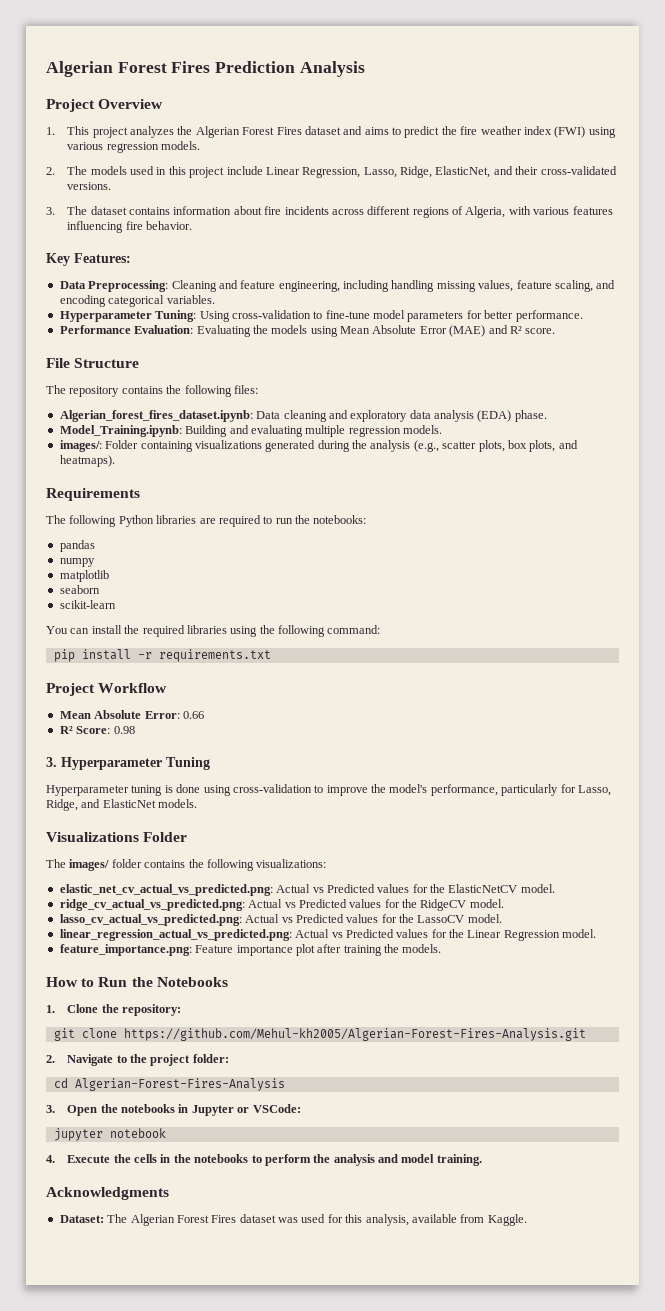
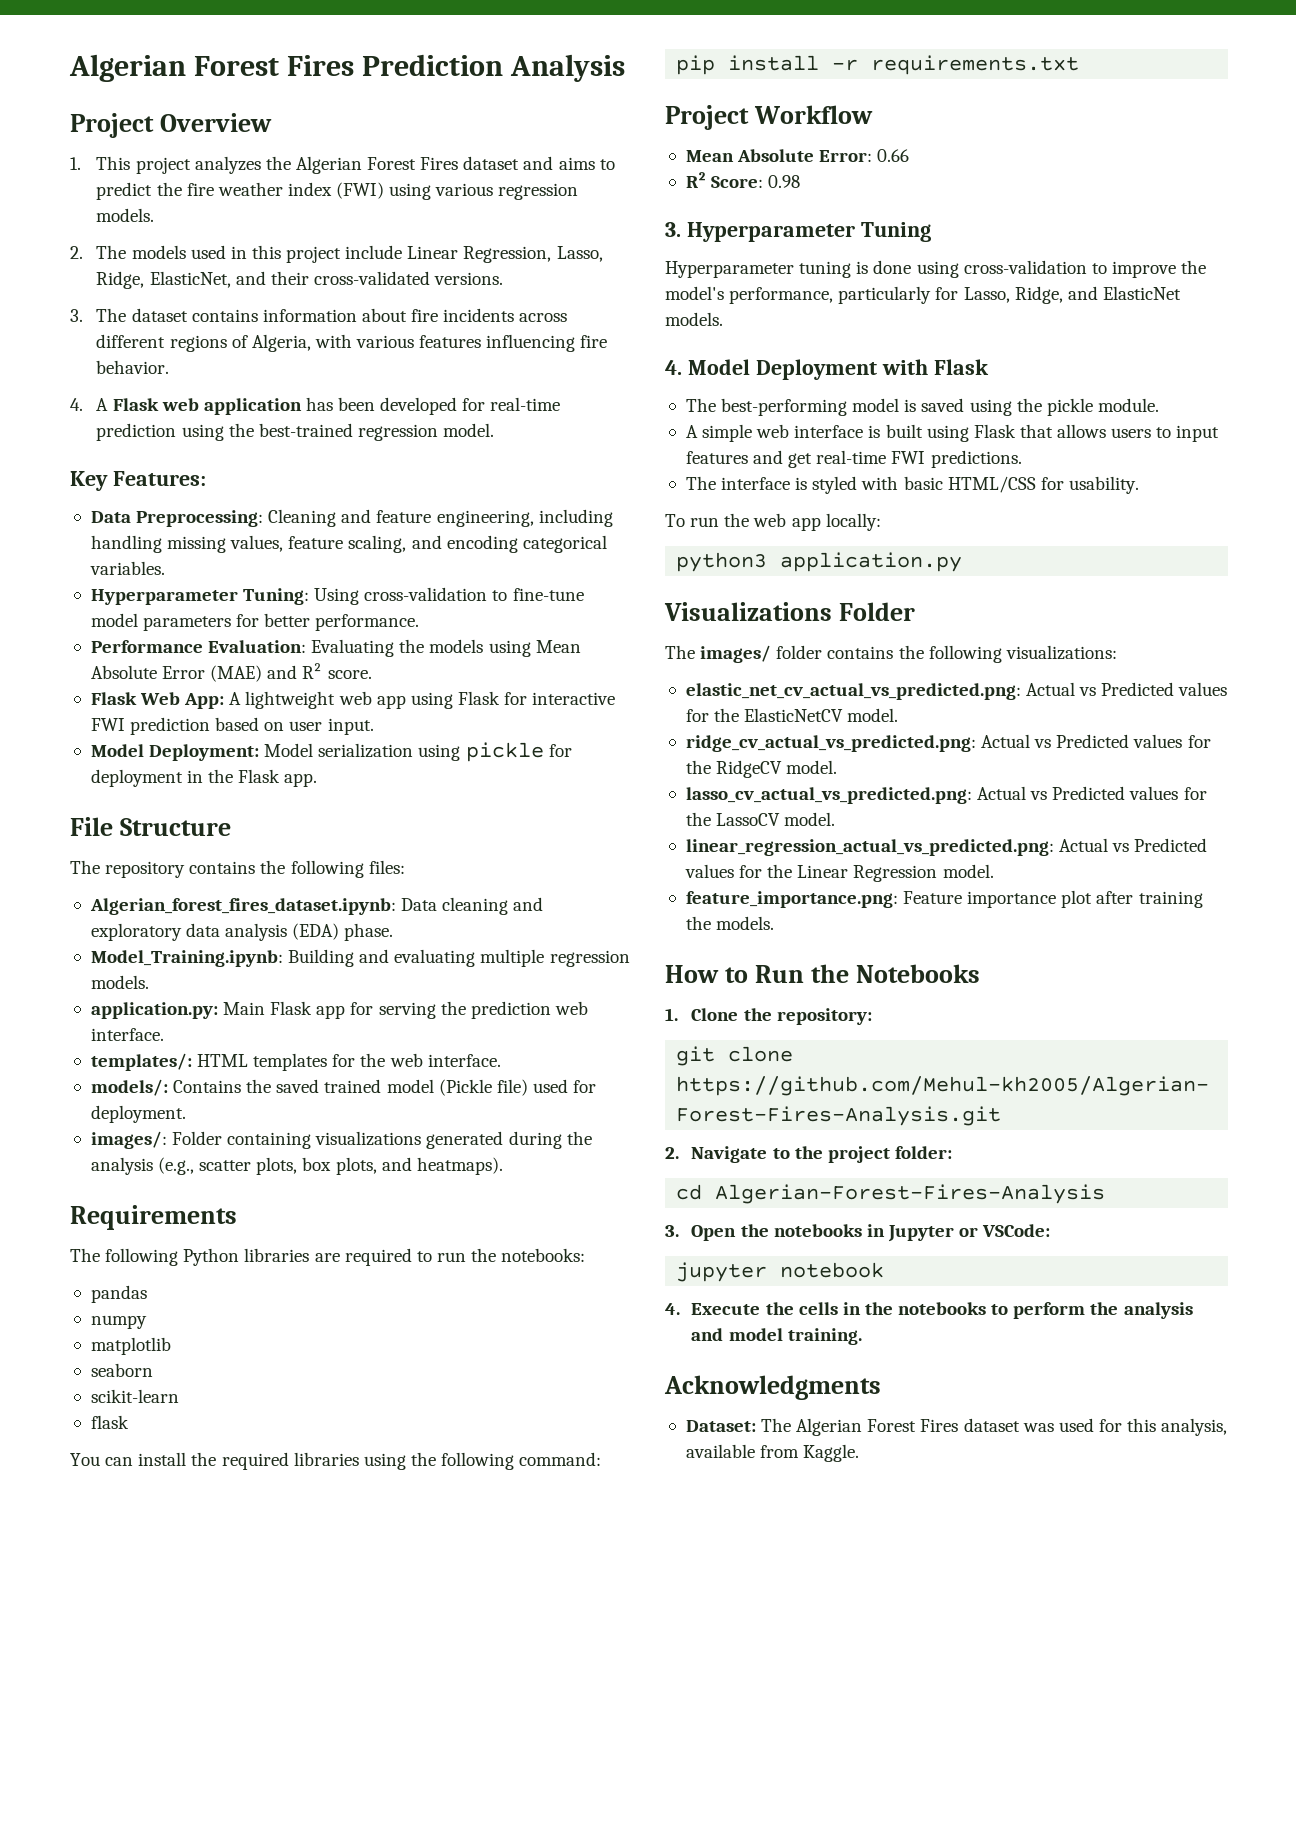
+ 4. A Flask web application has been developed for real-time prediction using the best-trained regression model.
+ Flask Web App: A lightweight web app using Flask for interactive FWI prediction based on user input.
+ Model Deployment: Model serialization using pickle for deployment in the Flask app.
+ application.py: Main Flask app for serving the prediction web interface.
+ templates/: HTML templates for the web interface.
+ models/: Contains the saved trained model (Pickle file) used for deployment.
+ flask
+ 4. Model Deployment with Flask
+ The best-performing model is saved using the pickle module.
+ A simple web interface is built using Flask that allows users to input features and get real-time FWI predictions.
+ The interface is styled with basic HTML/CSS for usability.
+ To run the web app locally:
+ python3 application.py

